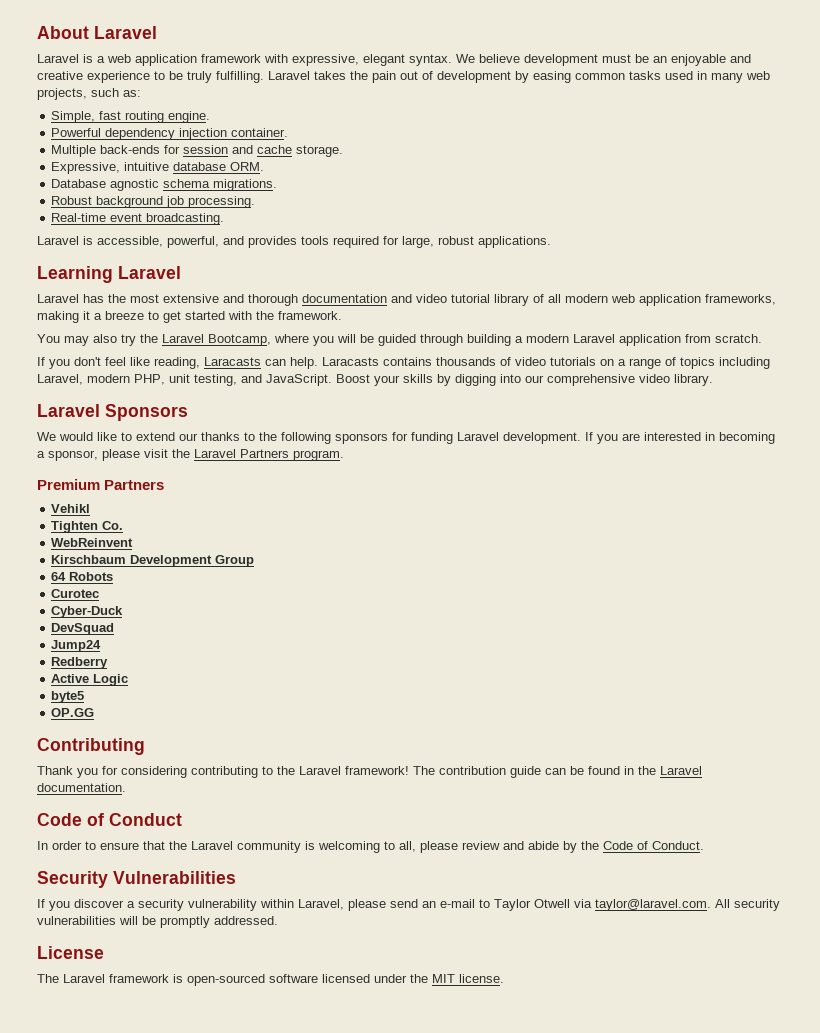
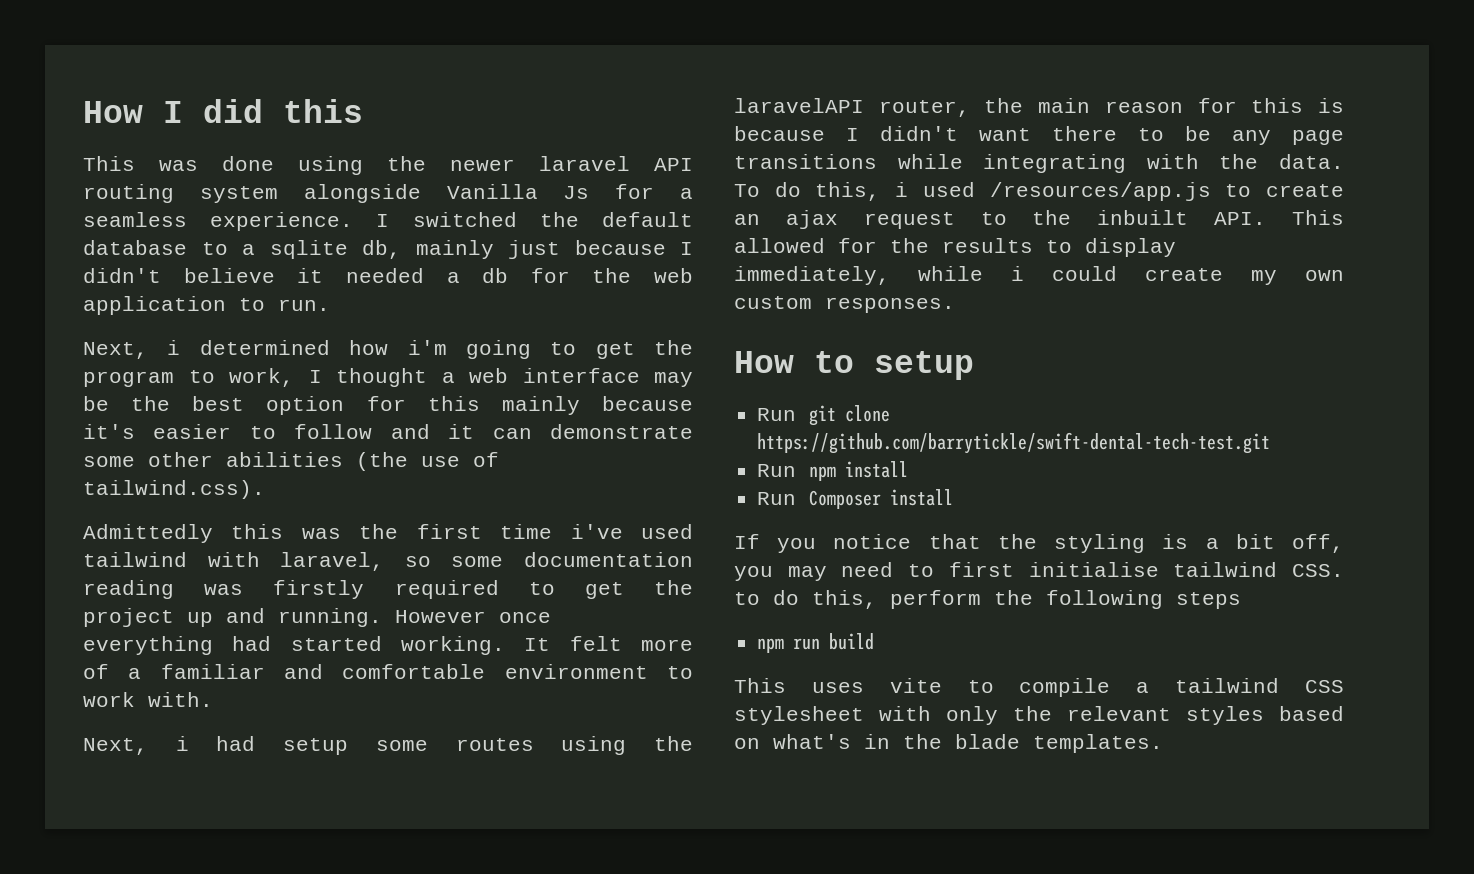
- About Laravel
- Laravel is a web application framework with expressive, elegant syntax. We believe development must be an enjoyable and creative experience to be truly fulfilling. Laravel takes the pain out of development by easing common tasks used in many web projects, such as:
- Simple, fast routing engine.
- Powerful dependency injection container.
- Multiple back-ends for session and cache storage.
- Expressive, intuitive database ORM.
- Database agnostic schema migrations.
- Robust background job processing.
- Real-time event broadcasting.
- Laravel is accessible, powerful, and provides tools required for large, robust applications.
- Learning Laravel
- Laravel has the most extensive and thorough documentation and video tutorial library of all modern web application frameworks, making it a breeze to get started with the framework.
- You may also try the Laravel Bootcamp, where you will be guided through building a modern Laravel application from scratch.
- If you don't feel like reading, Laracasts can help. Laracasts contains thousands of video tutorials on a range of topics including Laravel, modern PHP, unit testing, and JavaScript. Boost your skills by digging into our comprehensive video library.
- Laravel Sponsors
- We would like to extend our thanks to the following sponsors for funding Laravel development. If you are interested in becoming a sponsor, please visit the Laravel Partners program.
- Premium Partners
- Vehikl
- Tighten Co.
- WebReinvent
- Kirschbaum Development Group
- 64 Robots
- Curotec
- Cyber-Duck
- DevSquad
- Jump24
- Redberry
- Active Logic
- byte5
- OP.GG
- Contributing
- Thank you for considering contributing to the Laravel framework! The contribution guide can be found in the Laravel documentation.
- Code of Conduct
- In order to ensure that the Laravel community is welcoming to all, please review and abide by the Code of Conduct.
- Security Vulnerabilities
- If you discover a security vulnerability within Laravel, please send an e-mail to Taylor Otwell via taylor@laravel.com. All security vulnerabilities will be promptly addressed.
- License
- The Laravel framework is open-sourced software licensed under the MIT license.
+ How I did this
+ This was done using the newer laravel API routing system alongside Vanilla Js for a seamless experience. I switched the default database to a sqlite db, mainly just because I didn't believe it needed a db for the web application to run.
+ Next, i determined how i'm going to get the program to work, I thought a web interface may be the best option for this mainly because it's easier to follow and it can demonstrate some other abilities (the use of tailwind.css).
+ Admittedly this was the first time i've used tailwind with laravel, so some documentation reading was firstly required to get the project up and running. However once everything had started working. It felt more of a familiar and comfortable environment to work with.
+ Next, i had setup some routes using the laravelAPI router, the main reason for this is because I didn't want there to be any page transitions while integrating with the data. To do this, i used /resources/app.js to create an ajax request to the inbuilt API. This allowed for the results to display immediately, while i could create my own custom responses.
+ How to setup
+ Run git clone https://github.com/barrytickle/swift-dental-tech-test.git
+ Run npm install
+ Run Composer install
+ If you notice that the styling is a bit off, you may need to first initialise tailwind CSS. to do this, perform the following steps
+ npm run build
+ This uses vite to compile a tailwind CSS stylesheet with only the relevant styles based on what's in the blade templates.

